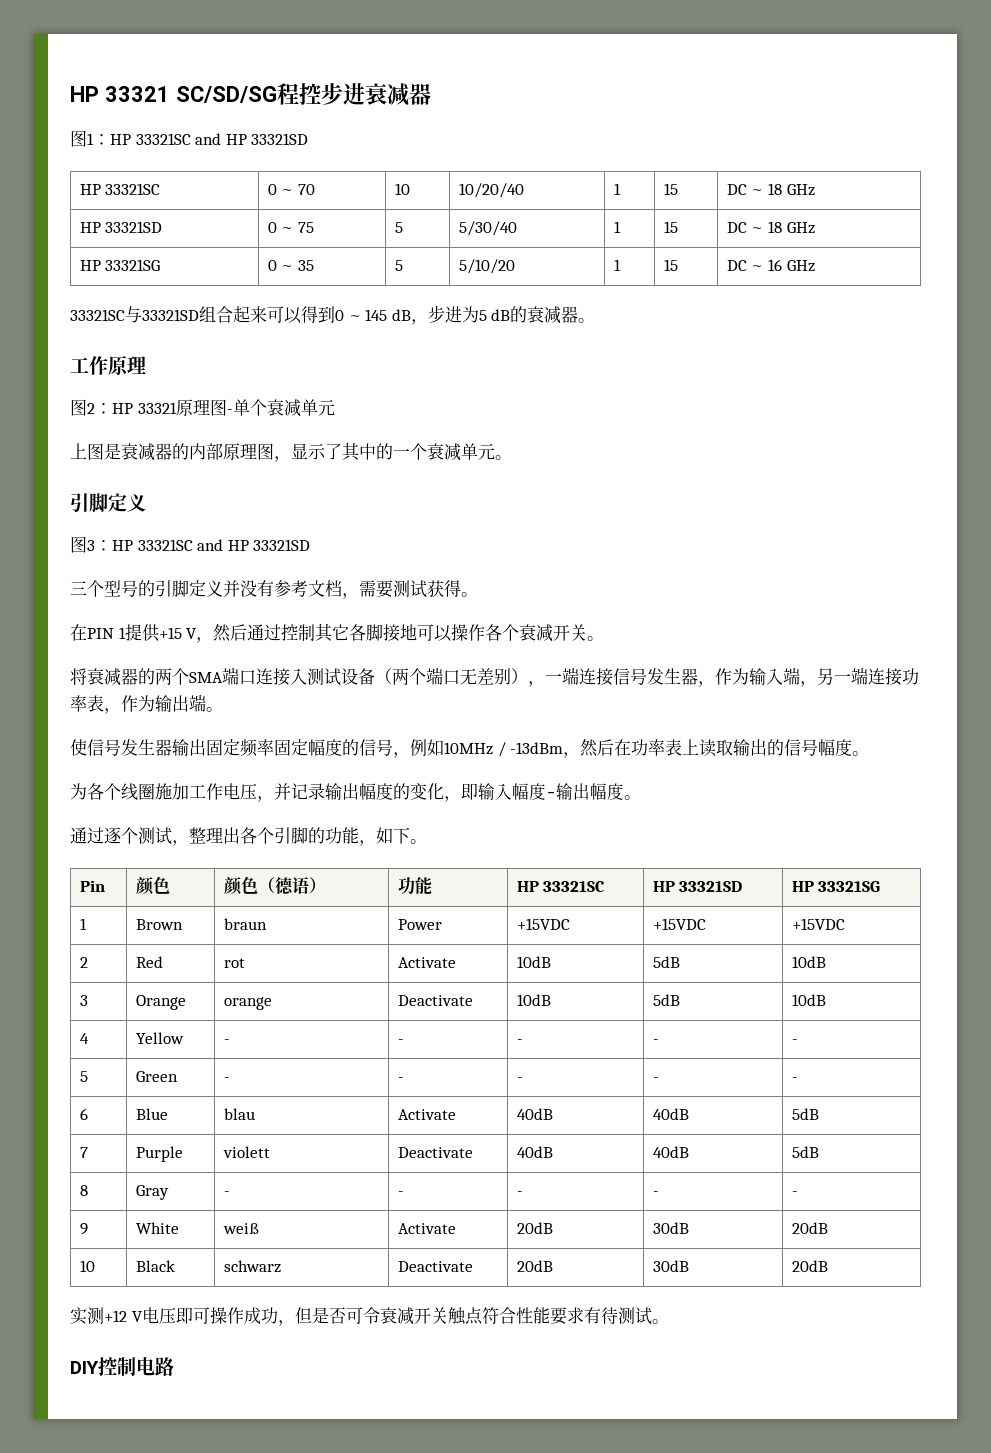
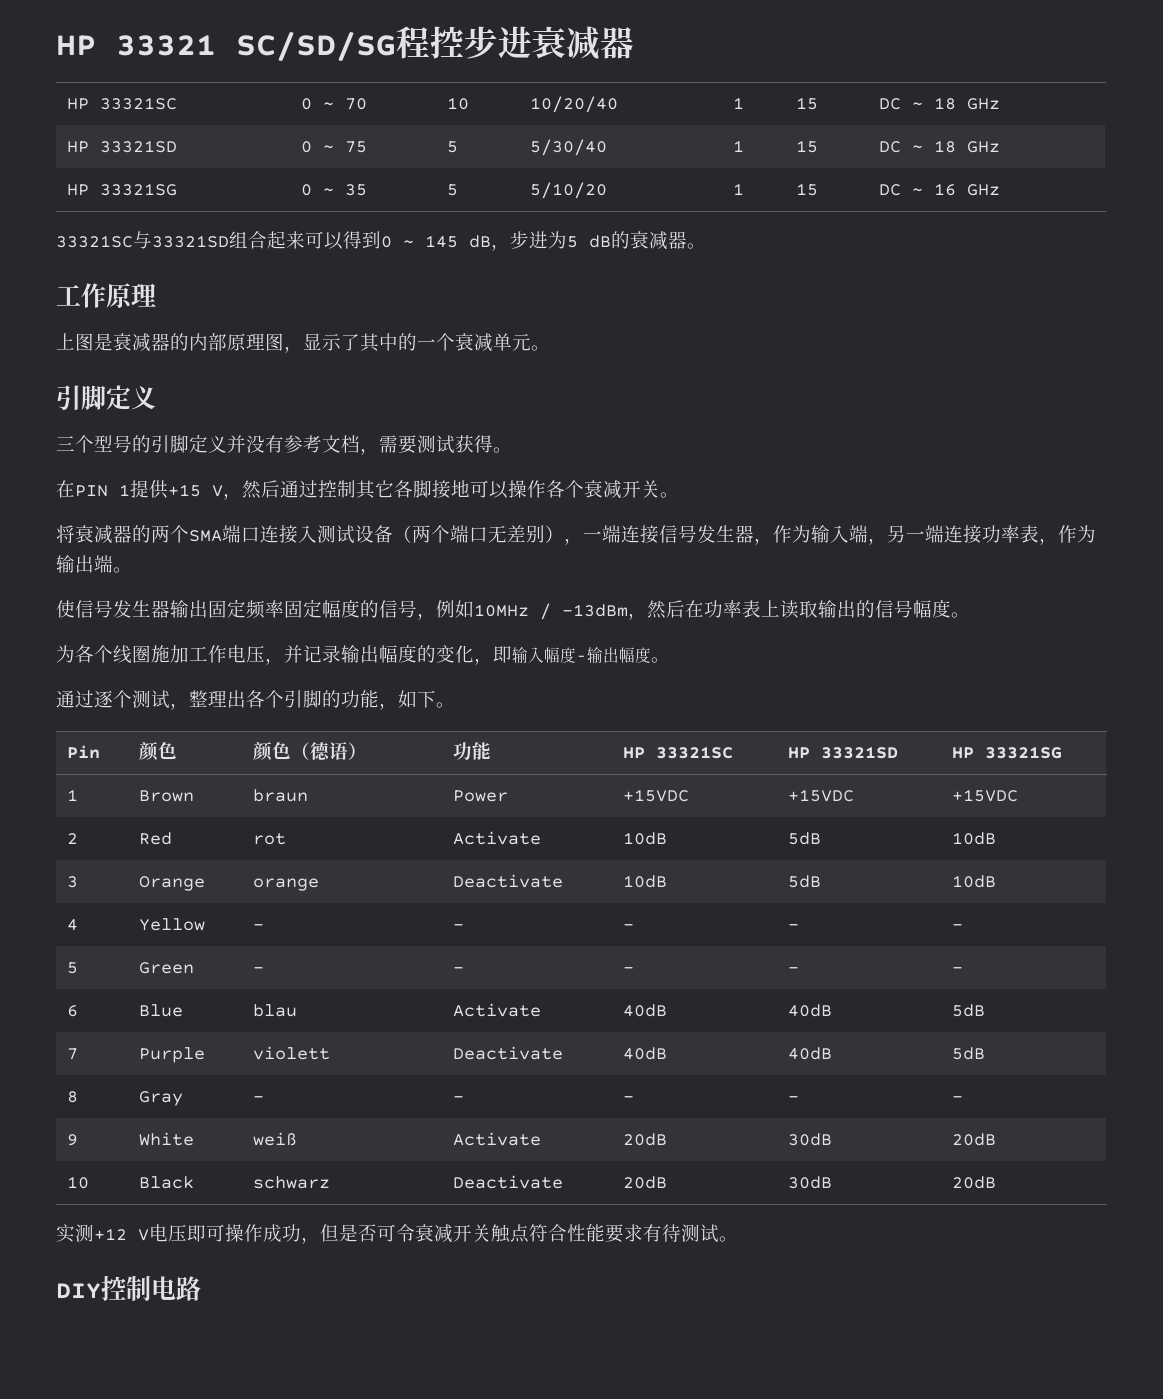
- 图1：HP 33321SC and HP 33321SD
- 图2：HP 33321原理图-单个衰减单元
- 图3：HP 33321SC and HP 33321SD

